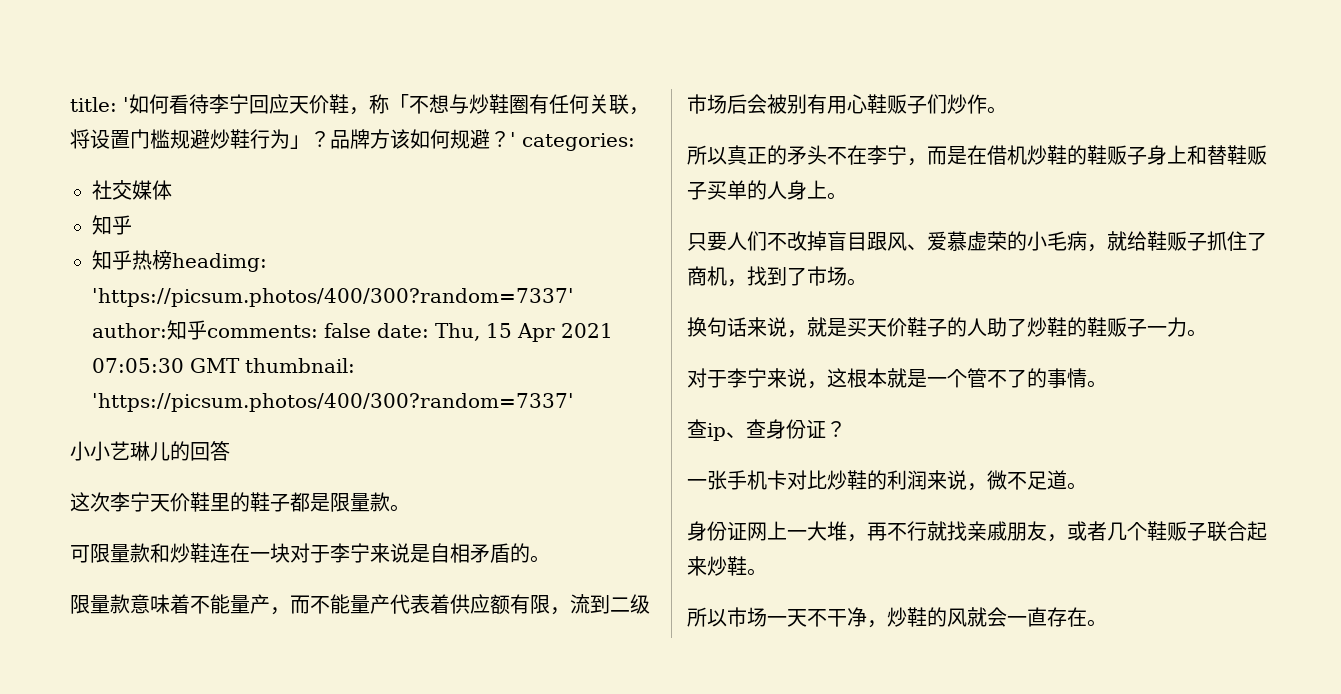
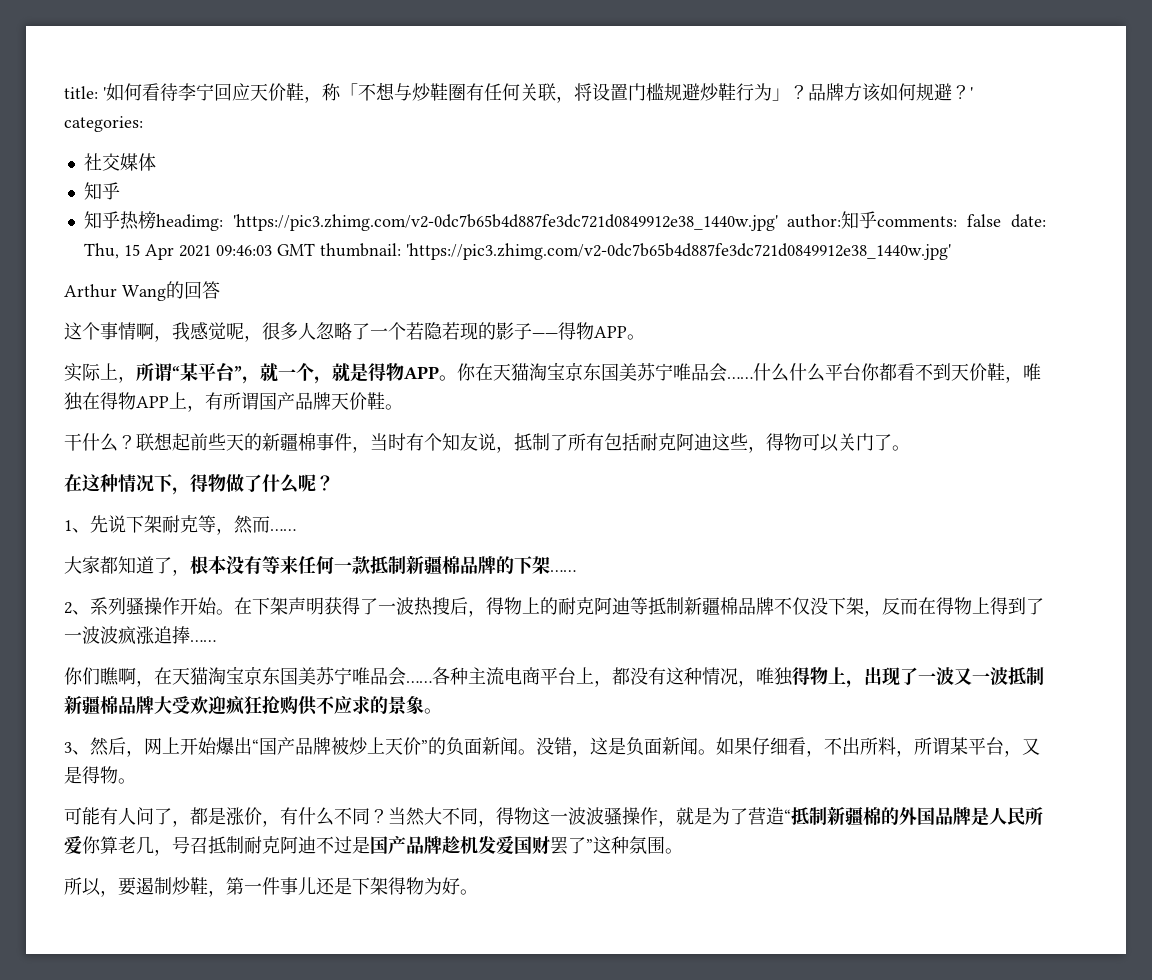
- 知乎热榜headimg: 'https://picsum.photos/400/300?random=7337' author:知乎comments: false date: Thu, 15 Apr 2021 07:05:30 GMT thumbnail: 'https://picsum.photos/400/300?random=7337'
- 小小艺琳儿的回答
+ 知乎热榜headimg: 'https://pic3.zhimg.com/v2-0dc7b65b4d887fe3dc721d0849912e38_1440w.jpg' author:知乎comments: false date: Thu, 15 Apr 2021 09:46:03 GMT thumbnail: 'https://pic3.zhimg.com/v2-0dc7b65b4d887fe3dc721d0849912e38_1440w.jpg'
+ Arthur Wang的回答
- 这次李宁天价鞋里的鞋子都是限量款。
- 可限量款和炒鞋连在一块对于李宁来说是自相矛盾的。
- 限量款意味着不能量产，而不能量产代表着供应额有限，流到二级市场后会被别有用心鞋贩子们炒作。
- 所以真正的矛头不在李宁，而是在借机炒鞋的鞋贩子身上和替鞋贩子买单的人身上。
- 只要人们不改掉盲目跟风、爱慕虚荣的小毛病，就给鞋贩子抓住了商机，找到了市场。
- 换句话来说，就是买天价鞋子的人助了炒鞋的鞋贩子一力。
- 对于李宁来说，这根本就是一个管不了的事情。
- 查ip、查身份证？
- 一张手机卡对比炒鞋的利润来说，微不足道。
- 身份证网上一大堆，再不行就找亲戚朋友，或者几个鞋贩子联合起来炒鞋。
- 所以市场一天不干净，炒鞋的风就会一直存在。
+ 这个事情啊，我感觉呢，很多人忽略了一个若隐若现的影子——得物APP。
+ 实际上，所谓“某平台”，就一个，就是得物APP。你在天猫淘宝京东国美苏宁唯品会……什么什么平台你都看不到天价鞋，唯独在得物APP上，有所谓国产品牌天价鞋。
+ 干什么？联想起前些天的新疆棉事件，当时有个知友说，抵制了所有包括耐克阿迪这些，得物可以关门了。
+ 在这种情况下，得物做了什么呢？
+ 1、先说下架耐克等，然而……
+ 大家都知道了，根本没有等来任何一款抵制新疆棉品牌的下架……
+ 2、系列骚操作开始。在下架声明获得了一波热搜后，得物上的耐克阿迪等抵制新疆棉品牌不仅没下架，反而在得物上得到了一波波疯涨追捧……
+ 你们瞧啊，在天猫淘宝京东国美苏宁唯品会……各种主流电商平台上，都没有这种情况，唯独得物上，出现了一波又一波抵制新疆棉品牌大受欢迎疯狂抢购供不应求的景象。
+ 3、然后，网上开始爆出“国产品牌被炒上天价”的负面新闻。没错，这是负面新闻。如果仔细看，不出所料，所谓某平台，又是得物。
+ 可能有人问了，都是涨价，有什么不同？当然大不同，得物这一波波骚操作，就是为了营造“抵制新疆棉的外国品牌是人民所爱你算老几，号召抵制耐克阿迪不过是国产品牌趁机发爱国财罢了”这种氛围。
+ 所以，要遏制炒鞋，第一件事儿还是下架得物为好。

